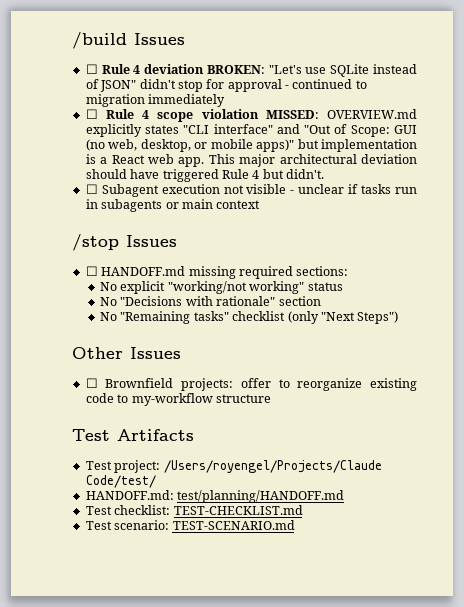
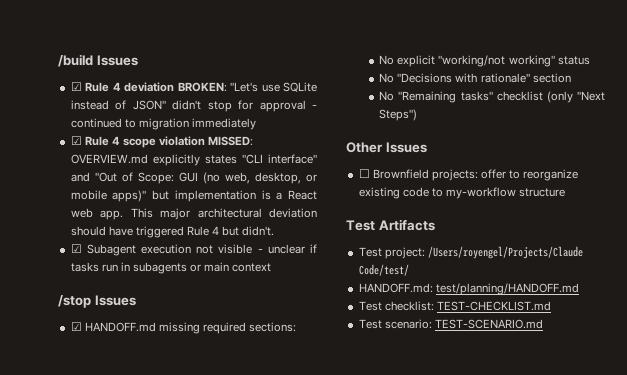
- ☐ Rule 4 deviation BROKEN: "Let's use SQLite instead of JSON" didn't stop for approval - continued to migration immediately
+ ☑ Rule 4 deviation BROKEN: "Let's use SQLite instead of JSON" didn't stop for approval - continued to migration immediately
- ☐ Rule 4 scope violation MISSED: OVERVIEW.md explicitly states "CLI interface" and "Out of Scope: GUI (no web, desktop, or mobile apps)" but implementation is a React web app.
+ ☑ Rule 4 scope violation MISSED: OVERVIEW.md explicitly states "CLI interface" and "Out of Scope: GUI (no web, desktop, or mobile apps)" but implementation is a React web app.
- ☐ Subagent execution not visible - unclear if tasks run in subagents or main context
+ ☑ Subagent execution not visible - unclear if tasks run in subagents or main context
- ☐ HANDOFF.md missing required sections:
+ ☑ HANDOFF.md missing required sections:

